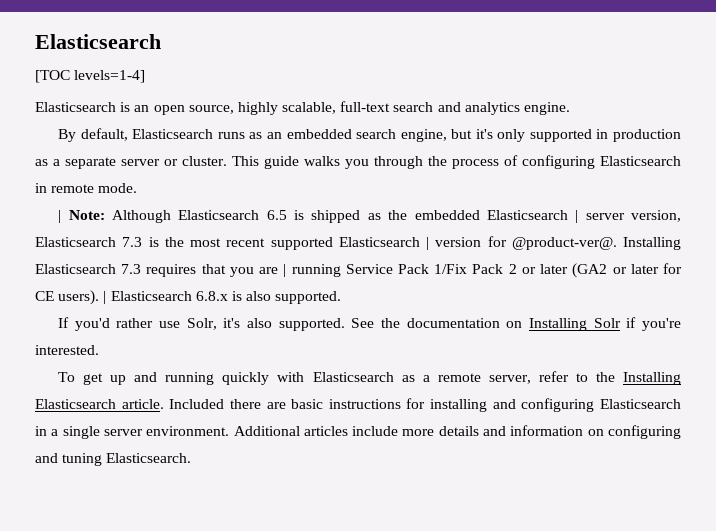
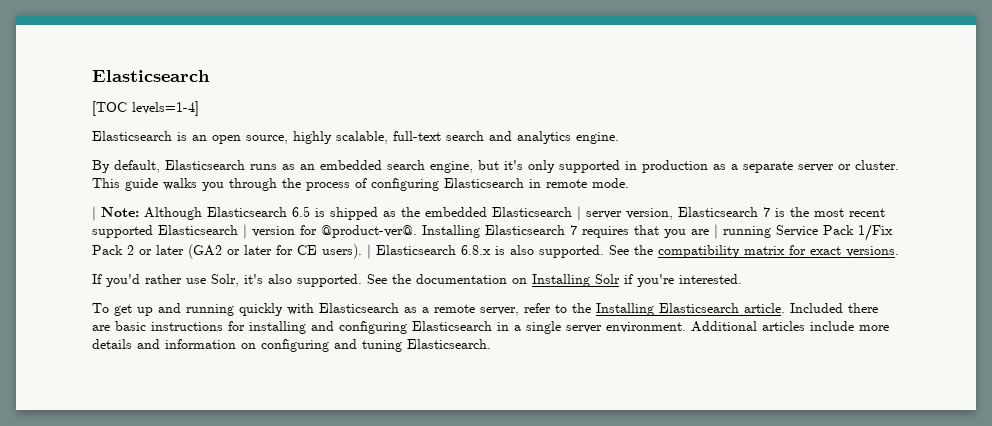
- | Note: Although Elasticsearch 6.5 is shipped as the embedded Elasticsearch | server version, Elasticsearch 7.3 is the most recent supported Elasticsearch | version for @product-ver@.
+ | Note: Although Elasticsearch 6.5 is shipped as the embedded Elasticsearch | server version, Elasticsearch 7 is the most recent supported Elasticsearch | version for @product-ver@.
- Installing Elasticsearch 7.3 requires that you are | running Service Pack 1/Fix Pack 2 or later (GA2 or later for CE users).
+ Installing Elasticsearch 7 requires that you are | running Service Pack 1/Fix Pack 2 or later (GA2 or later for CE users).
+ See the compatibility matrix for exact versions.

